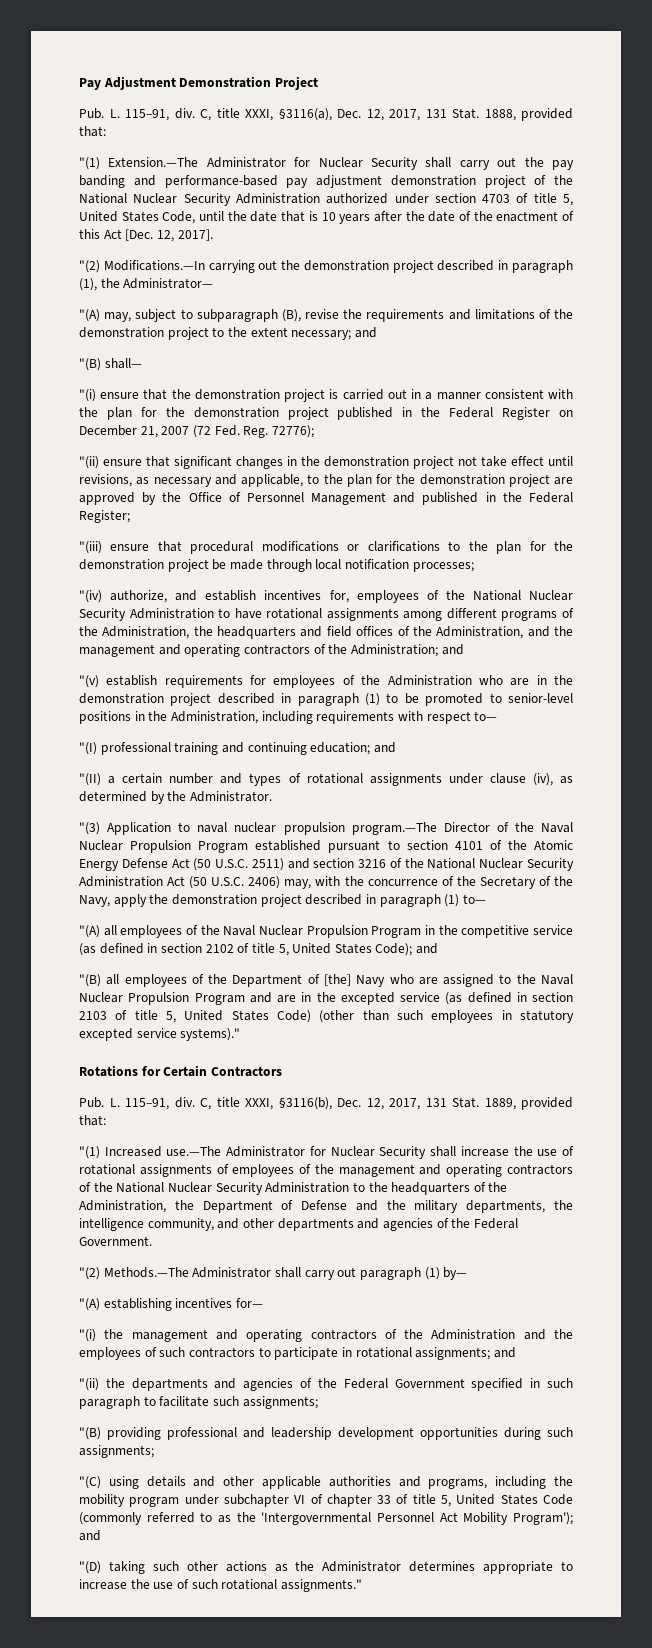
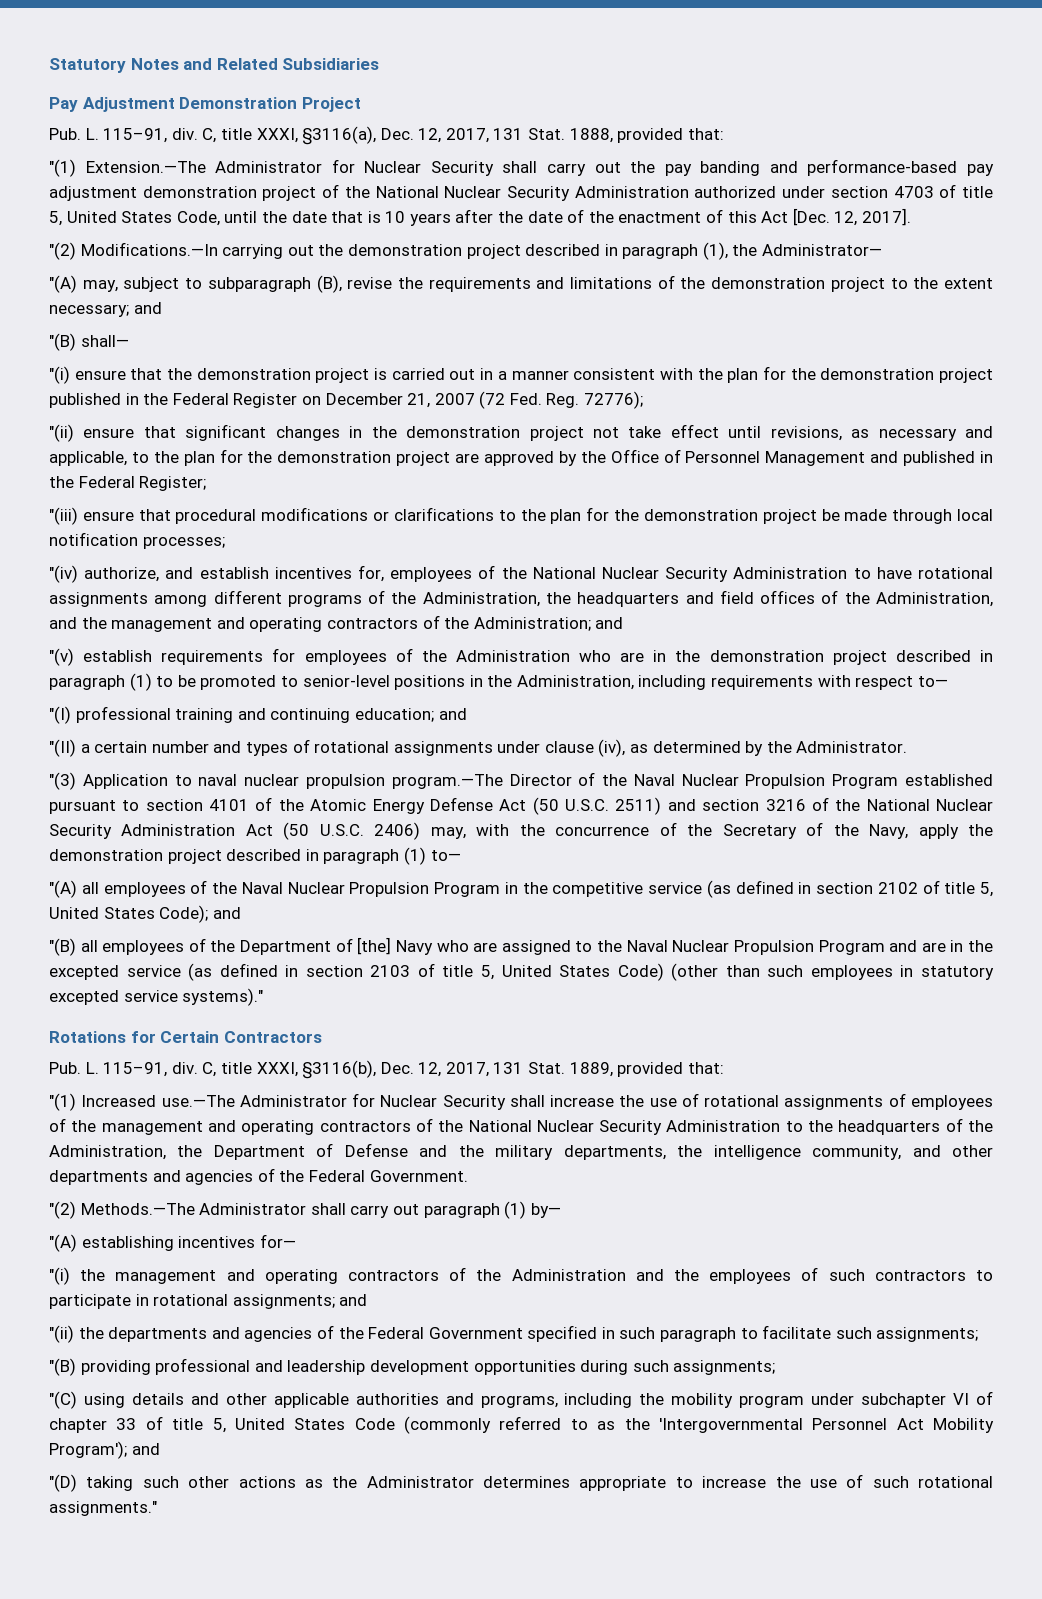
+ Statutory Notes and Related Subsidiaries

